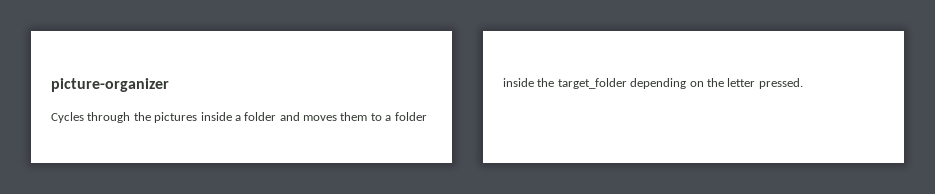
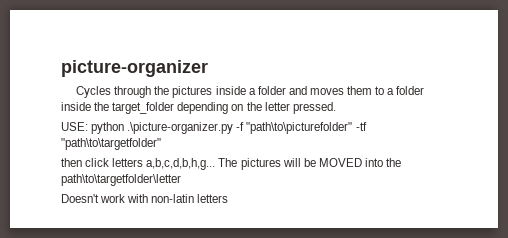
+ USE: python .\picture-organizer.py -f "path\to\picturefolder" -tf "path\to\targetfolder"
+ then click letters a,b,c,d,b,h,g... The pictures will be MOVED into the path\to\targetfolder\letter
+ Doesn't work with non-latin letters

